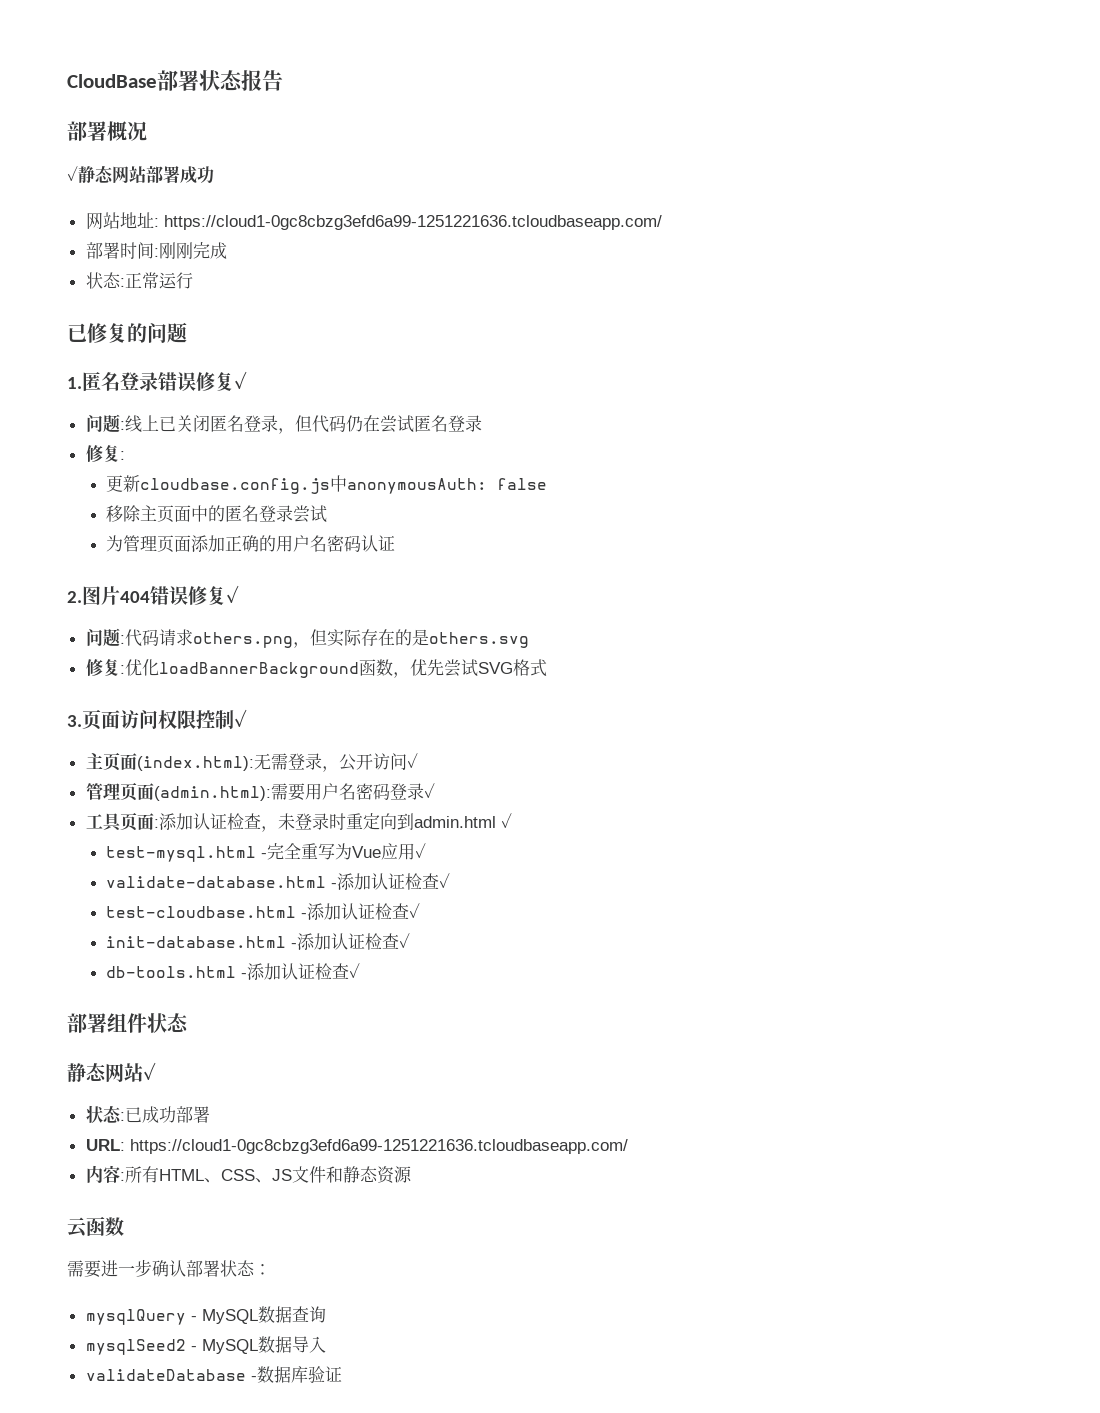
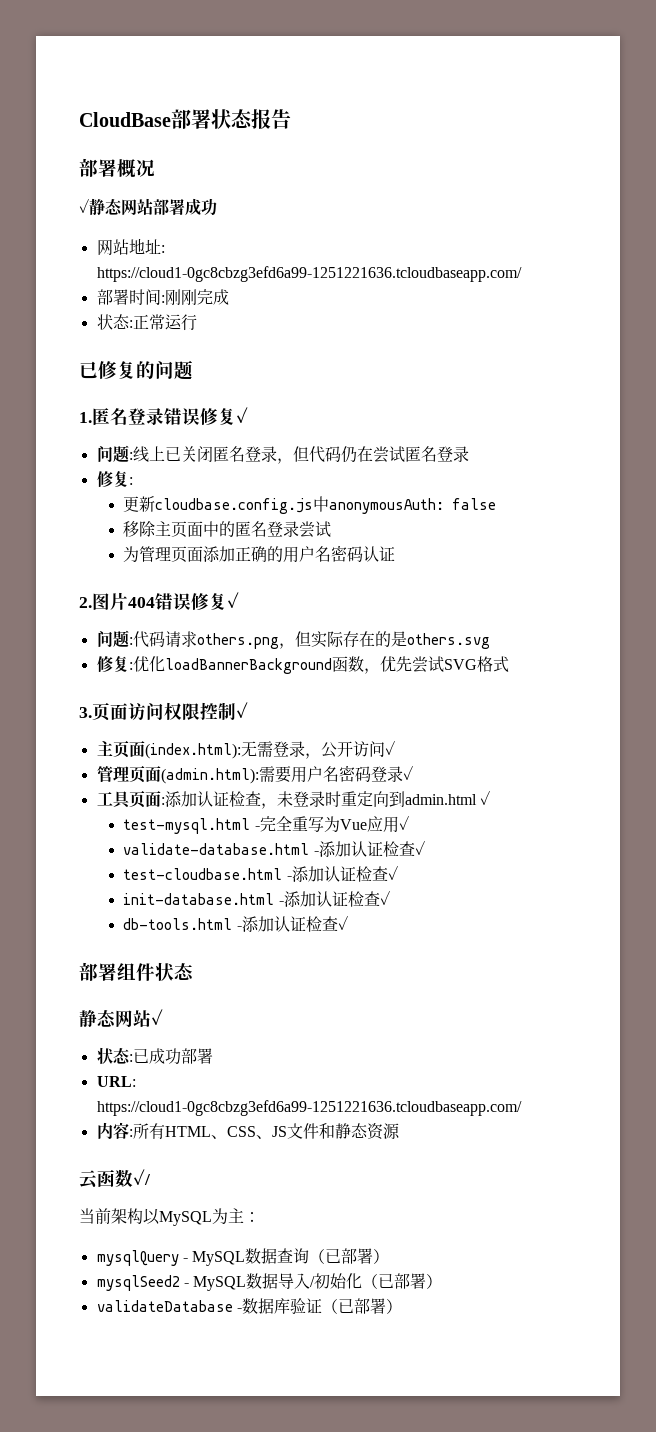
- 云函数
- 需要进一步确认部署状态：
+ 云函数✓/
+ 当前架构以MySQL为主：
- mysqlQuery - MySQL数据查询
+ mysqlQuery - MySQL数据查询（已部署）
- mysqlSeed2 - MySQL数据导入
+ mysqlSeed2 - MySQL数据导入/初始化（已部署）
- validateDatabase -数据库验证
+ validateDatabase -数据库验证（已部署）

